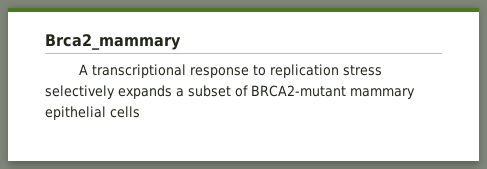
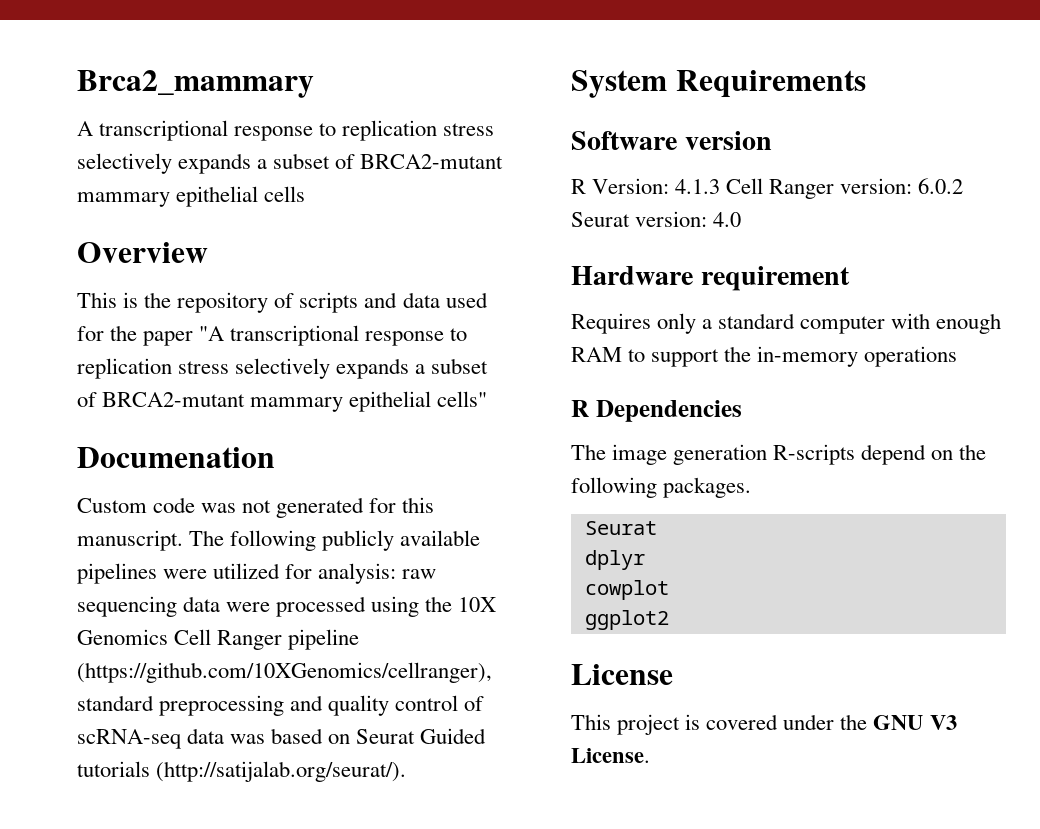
+ Overview
+ This is the repository of scripts and data used for the paper "A transcriptional response to replication stress selectively expands a subset of BRCA2-mutant mammary epithelial cells"
+ Documenation
+ Custom code was not generated for this manuscript. The following publicly available pipelines were utilized for analysis: raw sequencing data were processed using the 10X Genomics Cell Ranger pipeline (https://github.com/10XGenomics/cellranger), standard preprocessing and quality control of scRNA-seq data was based on Seurat Guided tutorials (http://satijalab.org/seurat/).
+ System Requirements
+ Software version
+ R Version: 4.1.3 Cell Ranger version: 6.0.2 Seurat version: 4.0
+ Hardware requirement
+ Requires only a standard computer with enough RAM to support the in-memory operations
+ R Dependencies
+ The image generation R-scripts depend on the following packages.
+ Seurat
+ dplyr
+ cowplot
+ ggplot2
+ License
+ This project is covered under the GNU V3 License.

